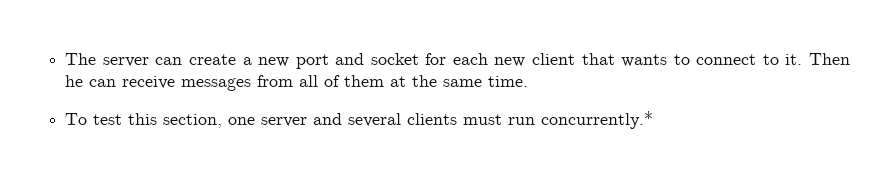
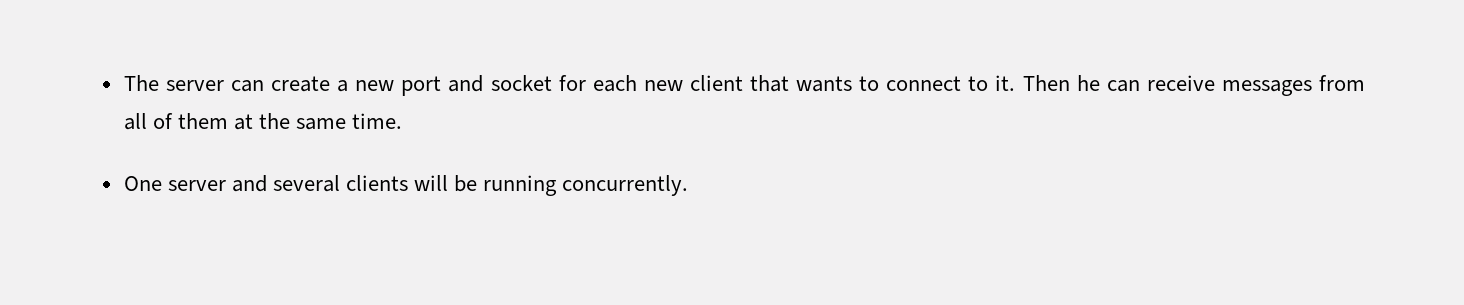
- To test this section, one server and several clients must run concurrently.*
+ One server and several clients will be running concurrently.

